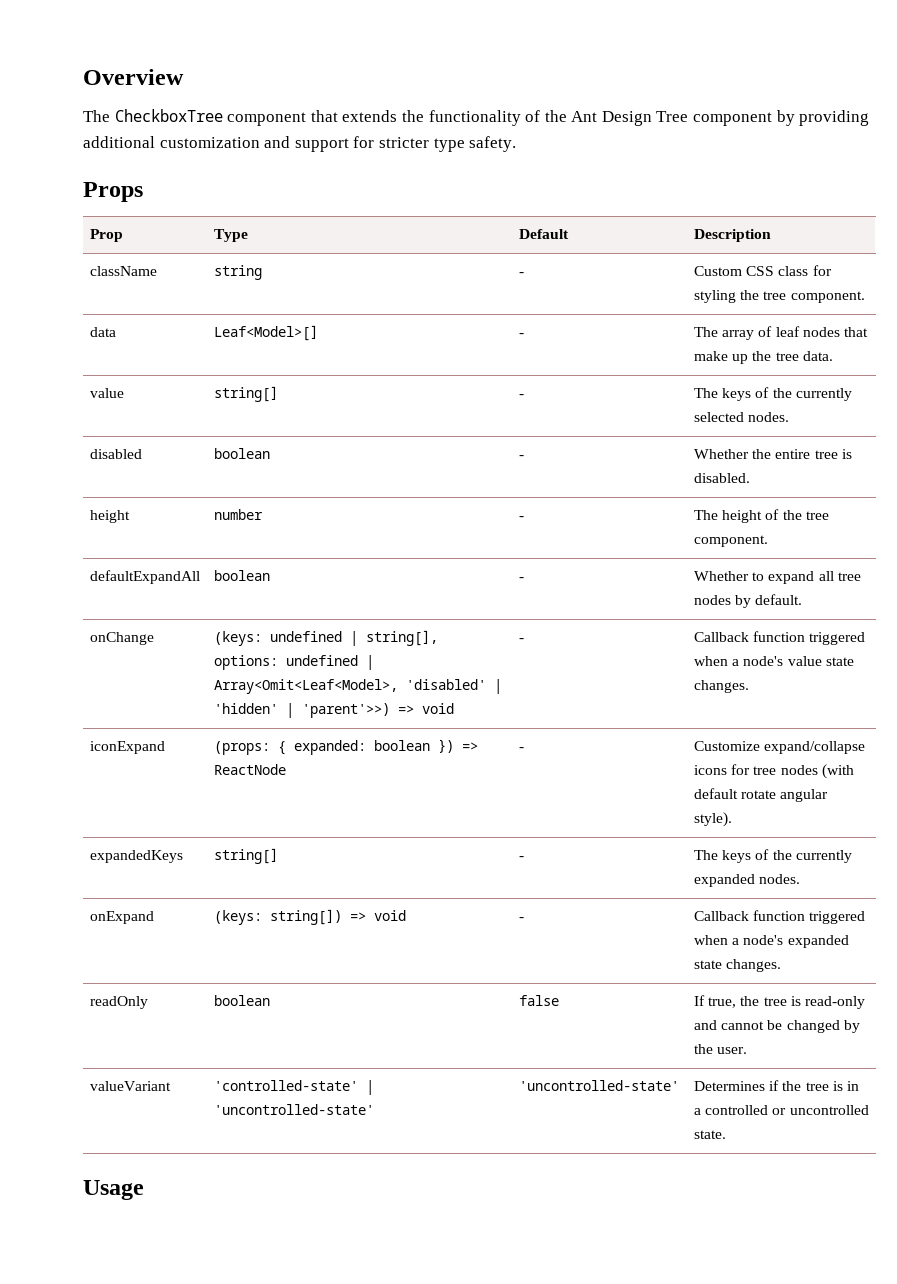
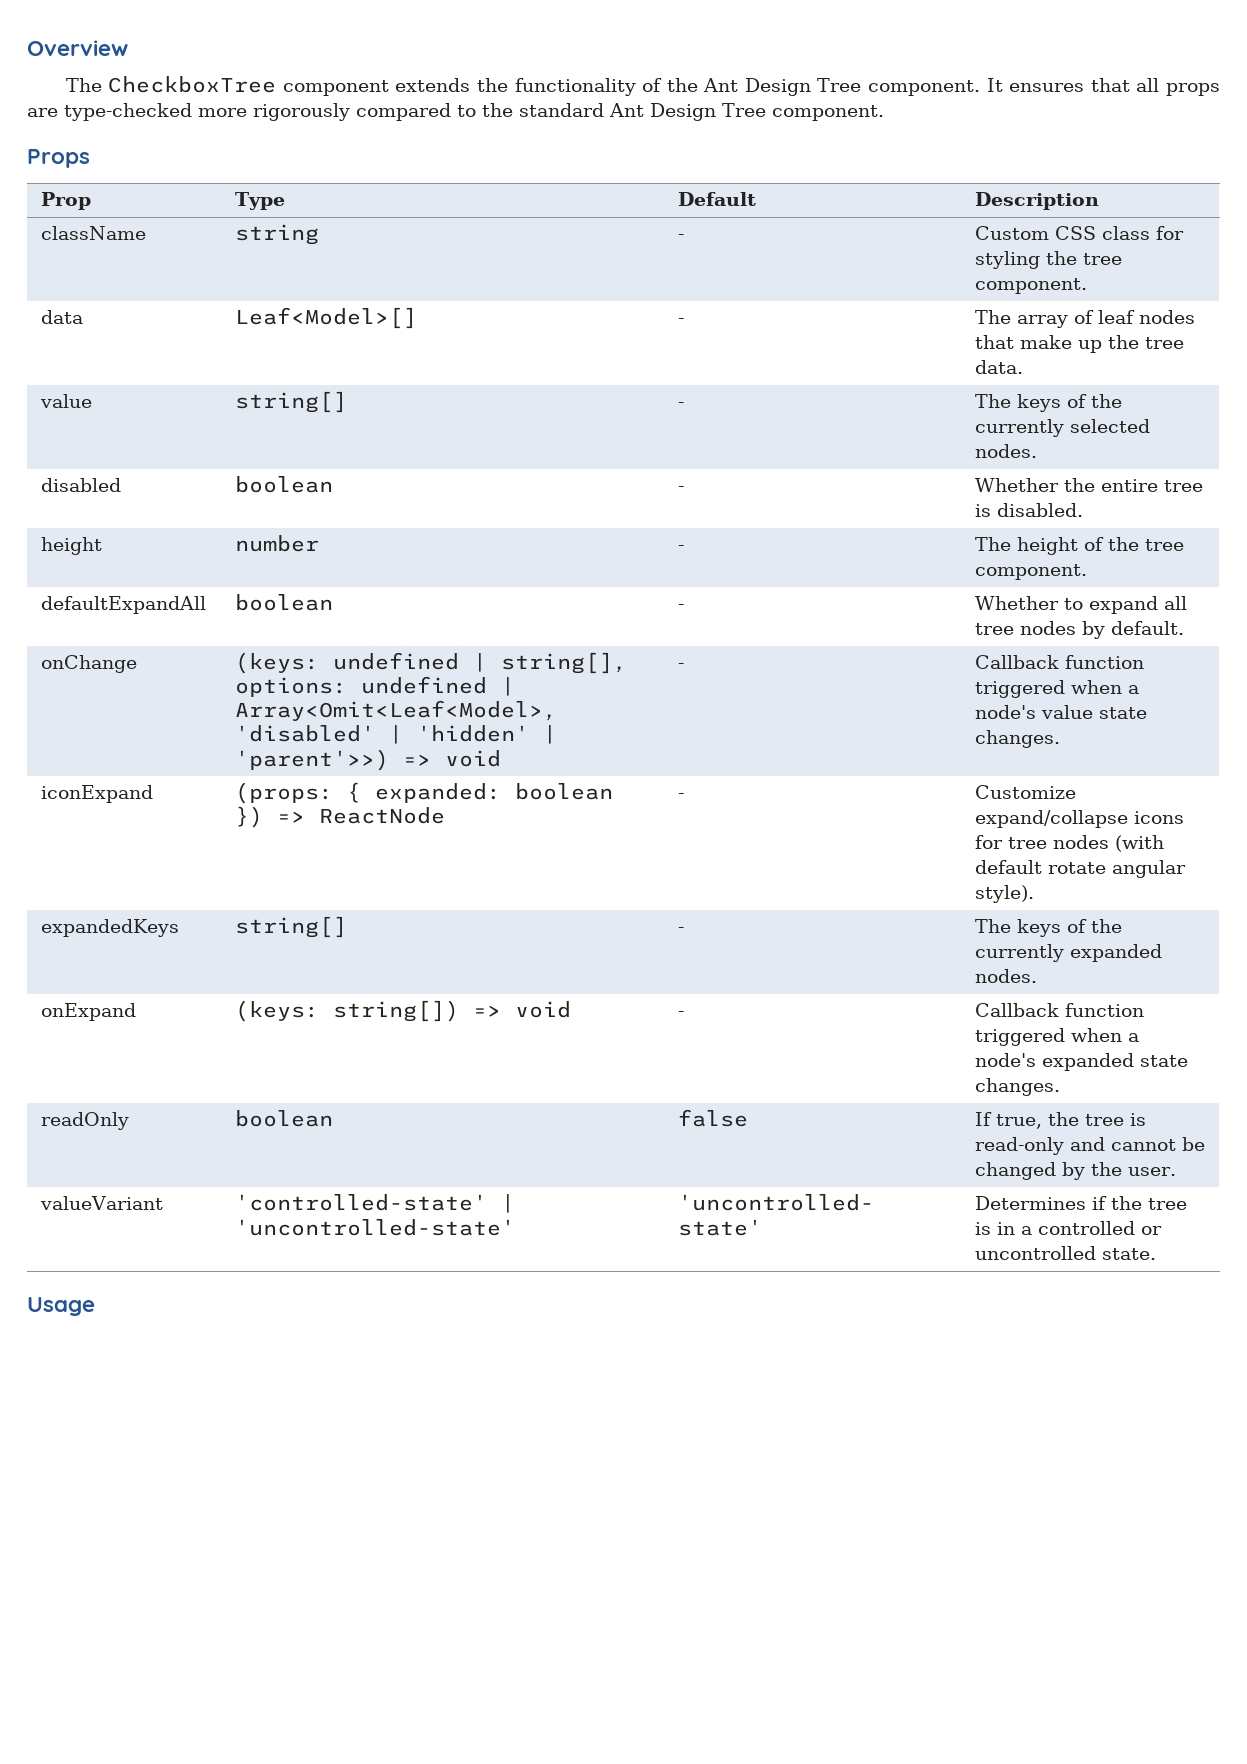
- The CheckboxTree component that extends the functionality of the Ant Design Tree component by providing additional customization and support for stricter type safety.
+ The CheckboxTree component extends the functionality of the Ant Design Tree component. It ensures that all props are type-checked more rigorously compared to the standard Ant Design Tree component.

